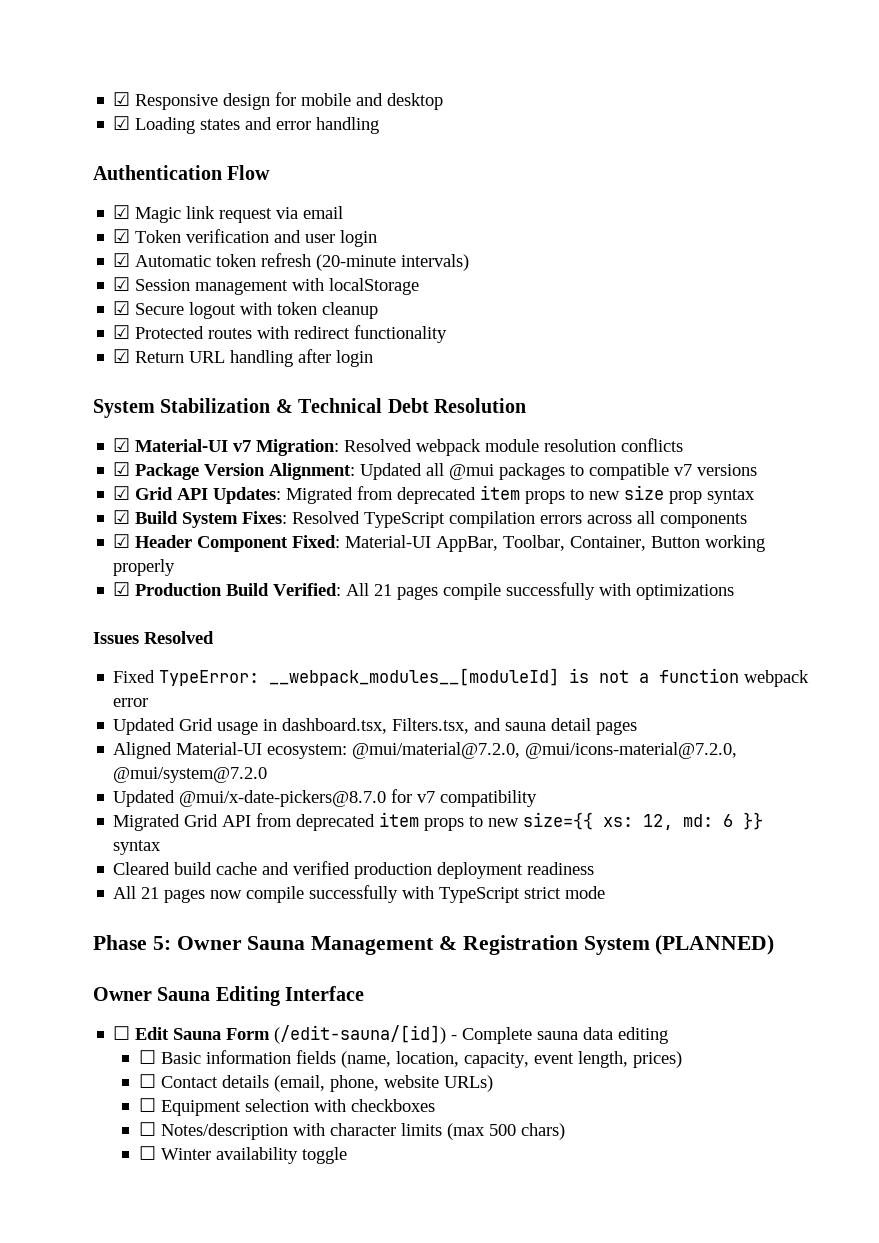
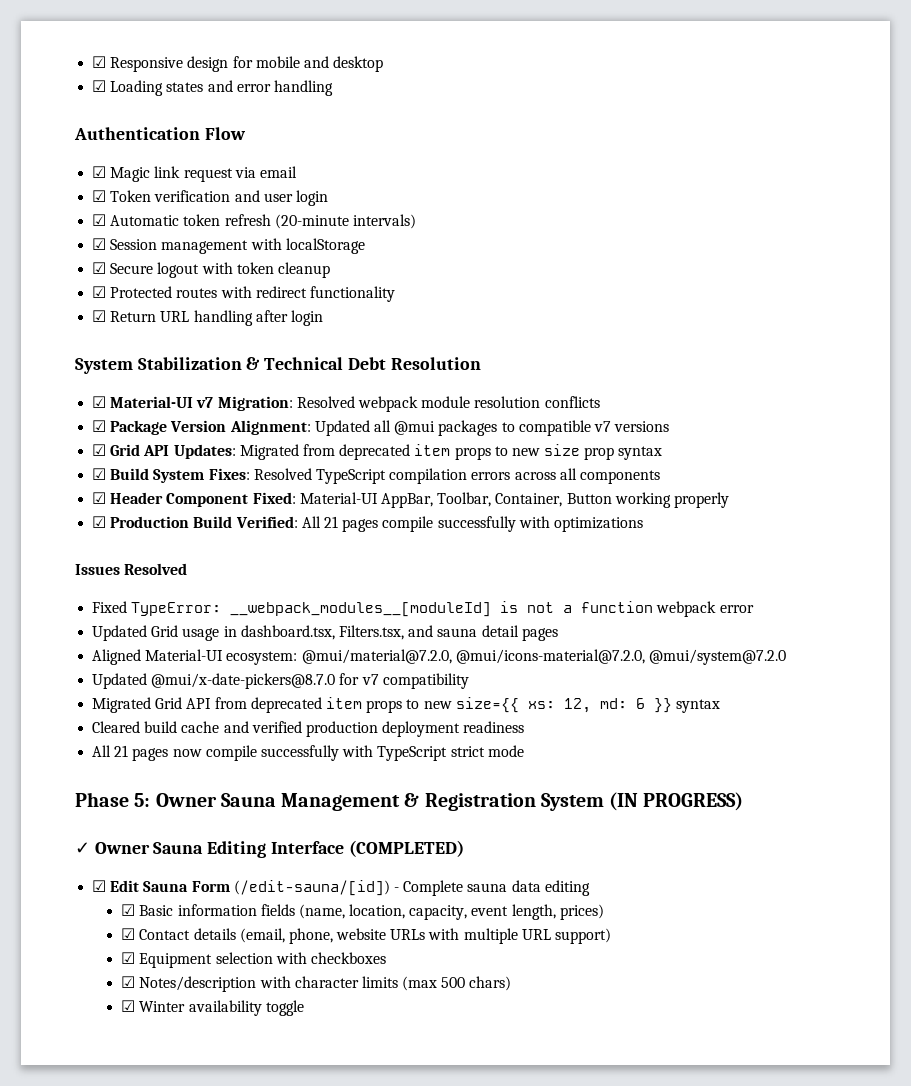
- Phase 5: Owner Sauna Management & Registration System (PLANNED)
- Owner Sauna Editing Interface
- ☐ Edit Sauna Form (/edit-sauna/[id]) - Complete sauna data editing
+ Phase 5: Owner Sauna Management & Registration System (IN PROGRESS)
+ ✓ Owner Sauna Editing Interface (COMPLETED)
+ ☑ Edit Sauna Form (/edit-sauna/[id]) - Complete sauna data editing
- ☐ Basic information fields (name, location, capacity, event length, prices)
+ ☑ Basic information fields (name, location, capacity, event length, prices)
- ☐ Contact details (email, phone, website URLs)
- ☐ Equipment selection with checkboxes
+ ☑ Contact details (email, phone, website URLs with multiple URL support)
+ ☑ Equipment selection with checkboxes
- ☐ Notes/description with character limits (max 500 chars)
+ ☑ Notes/description with character limits (max 500 chars)
- ☐ Winter availability toggle
+ ☑ Winter availability toggle

